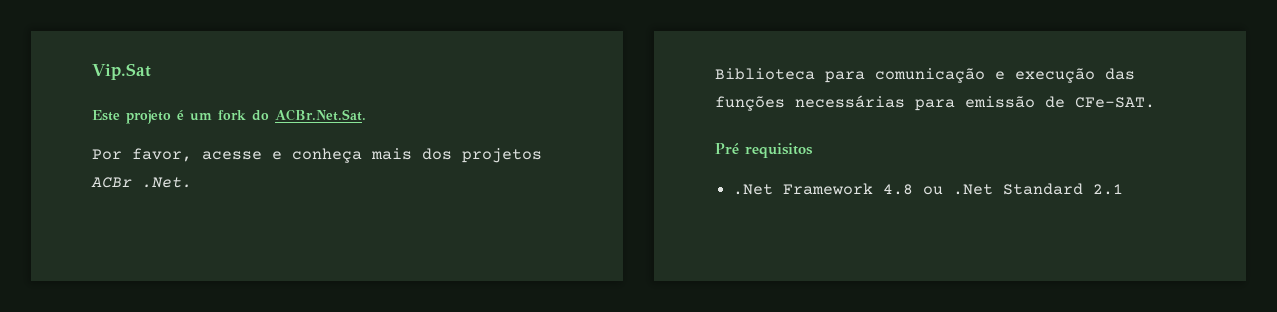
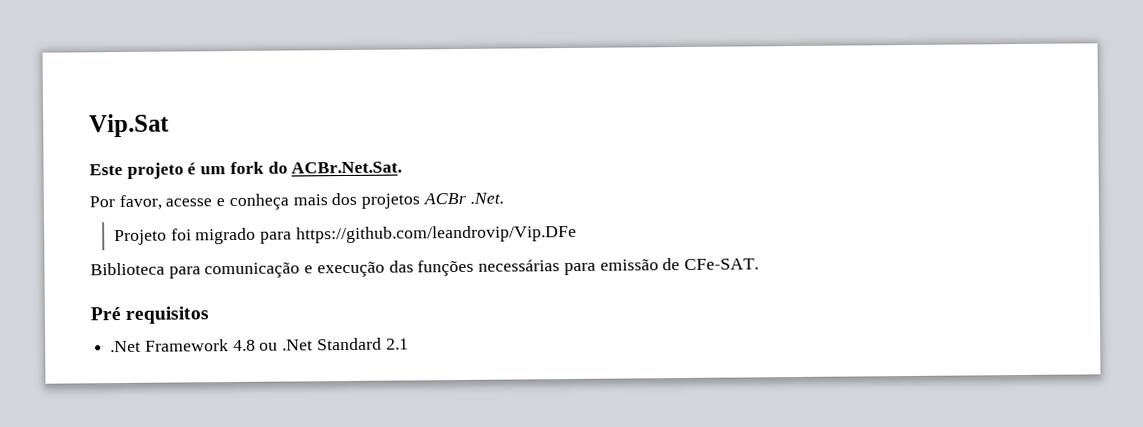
+ Projeto foi migrado para https://github.com/leandrovip/Vip.DFe

